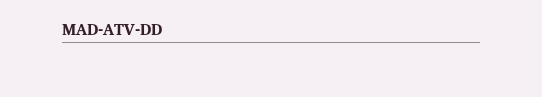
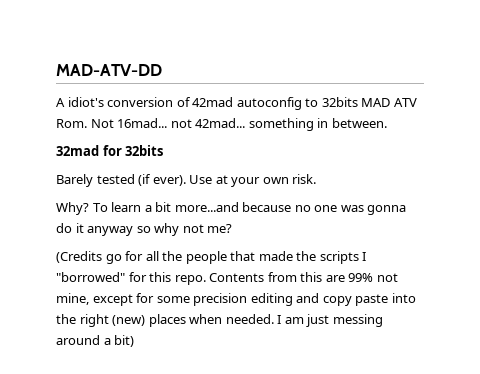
+ A idiot's conversion of 42mad autoconfig to 32bits MAD ATV Rom. Not 16mad... not 42mad... something in between.
+ 32mad for 32bits
+ Barely tested (if ever). Use at your own risk.
+ Why? To learn a bit more...and because no one was gonna do it anyway so why not me?
+ (Credits go for all the people that made the scripts I "borrowed" for this repo. Contents from this are 99% not mine, except for some precision editing and copy paste into the right (new) places when needed. I am just messing around a bit)

